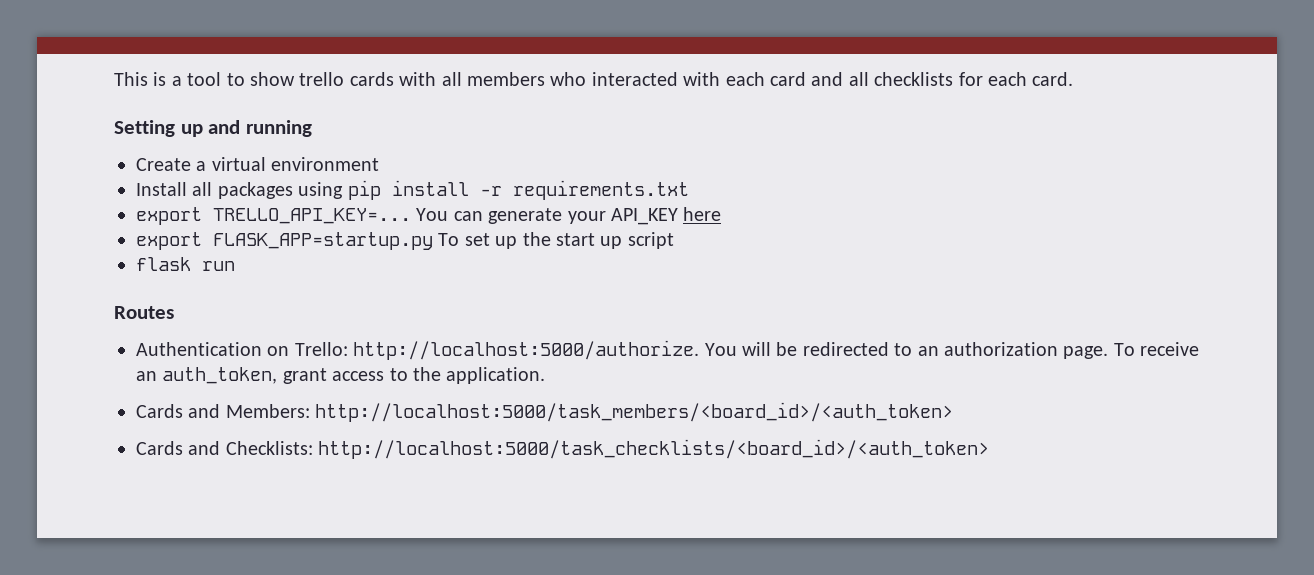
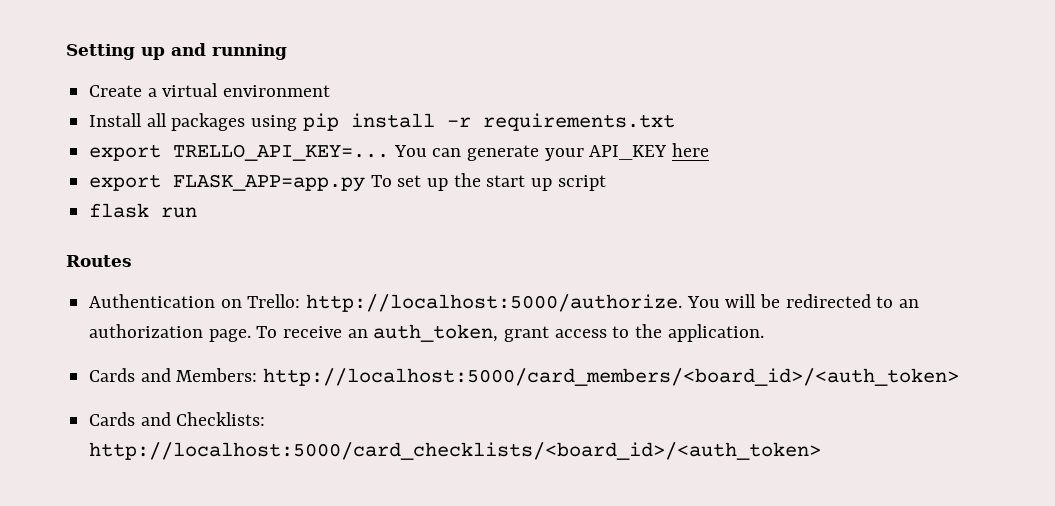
- This is a tool to show trello cards with all members who interacted with each card and all checklists for each card.
- export FLASK_APP=startup.py To set up the start up script
+ export FLASK_APP=app.py To set up the start up script
- Cards and Members: http://localhost:5000/task_members/<board_id>/<auth_token>
+ Cards and Members: http://localhost:5000/card_members/<board_id>/<auth_token>
- Cards and Checklists: http://localhost:5000/task_checklists/<board_id>/<auth_token>
+ Cards and Checklists: http://localhost:5000/card_checklists/<board_id>/<auth_token>

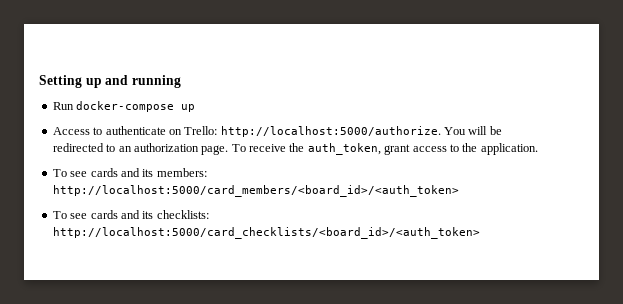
- Create a virtual environment
- Install all packages using pip install -r requirements.txt
- export TRELLO_API_KEY=... You can generate your API_KEY here
- export FLASK_APP=app.py To set up the start up script
- flask run
- Routes
- Authentication on Trello: http://localhost:5000/authorize.
+ Run docker-compose up
+ Access to authenticate on Trello: http://localhost:5000/authorize.
- To receive an auth_token, grant access to the application.
+ To receive the auth_token, grant access to the application.
- Cards and Members: http://localhost:5000/card_members/<board_id>/<auth_token>
- Cards and Checklists: http://localhost:5000/card_checklists/<board_id>/<auth_token>
+ To see cards and its members: http://localhost:5000/card_members/<board_id>/<auth_token>
+ To see cards and its checklists: http://localhost:5000/card_checklists/<board_id>/<auth_token>

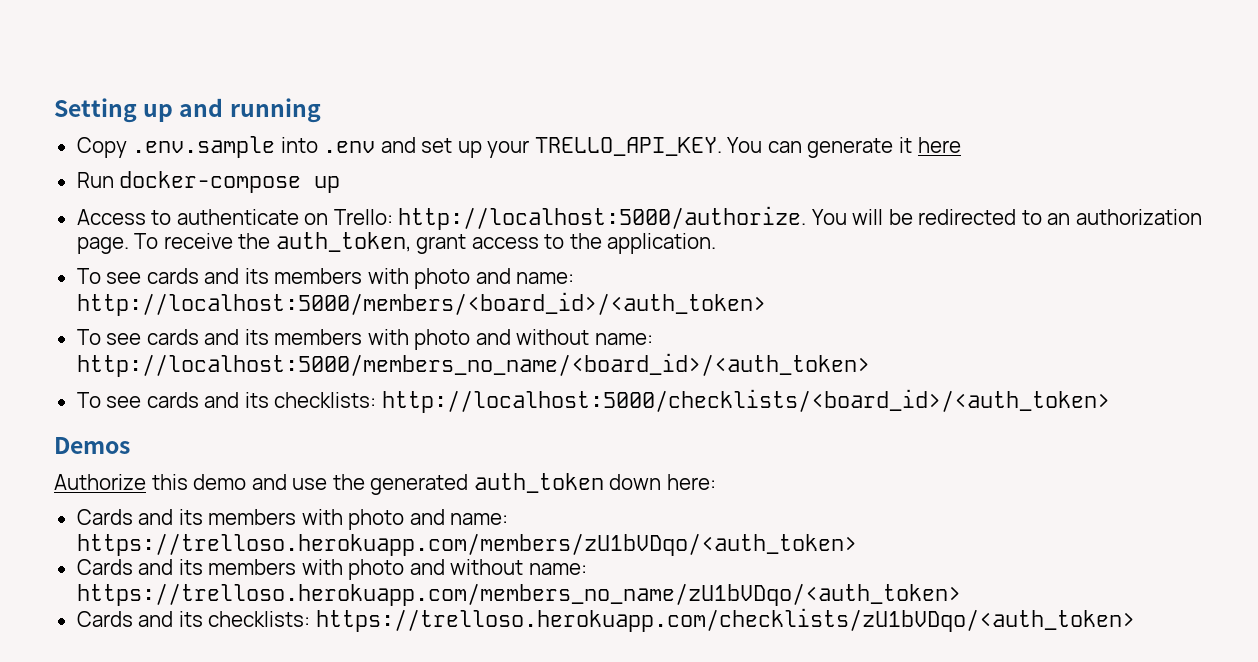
+ Copy .env.sample into .env and set up your TRELLO_API_KEY. You can generate it here
- To see cards and its members: http://localhost:5000/card_members/<board_id>/<auth_token>
+ To see cards and its members with photo and name: http://localhost:5000/members/<board_id>/<auth_token>
+ To see cards and its members with photo and without name: http://localhost:5000/members_no_name/<board_id>/<auth_token>
- To see cards and its checklists: http://localhost:5000/card_checklists/<board_id>/<auth_token>
+ To see cards and its checklists: http://localhost:5000/checklists/<board_id>/<auth_token>
+ Demos
+ Authorize this demo and use the generated auth_token down here:
+ Cards and its members with photo and name: https://trelloso.herokuapp.com/members/zU1bVDqo/<auth_token>
+ Cards and its members with photo and without name: https://trelloso.herokuapp.com/members_no_name/zU1bVDqo/<auth_token>
+ Cards and its checklists: https://trelloso.herokuapp.com/checklists/zU1bVDqo/<auth_token>

